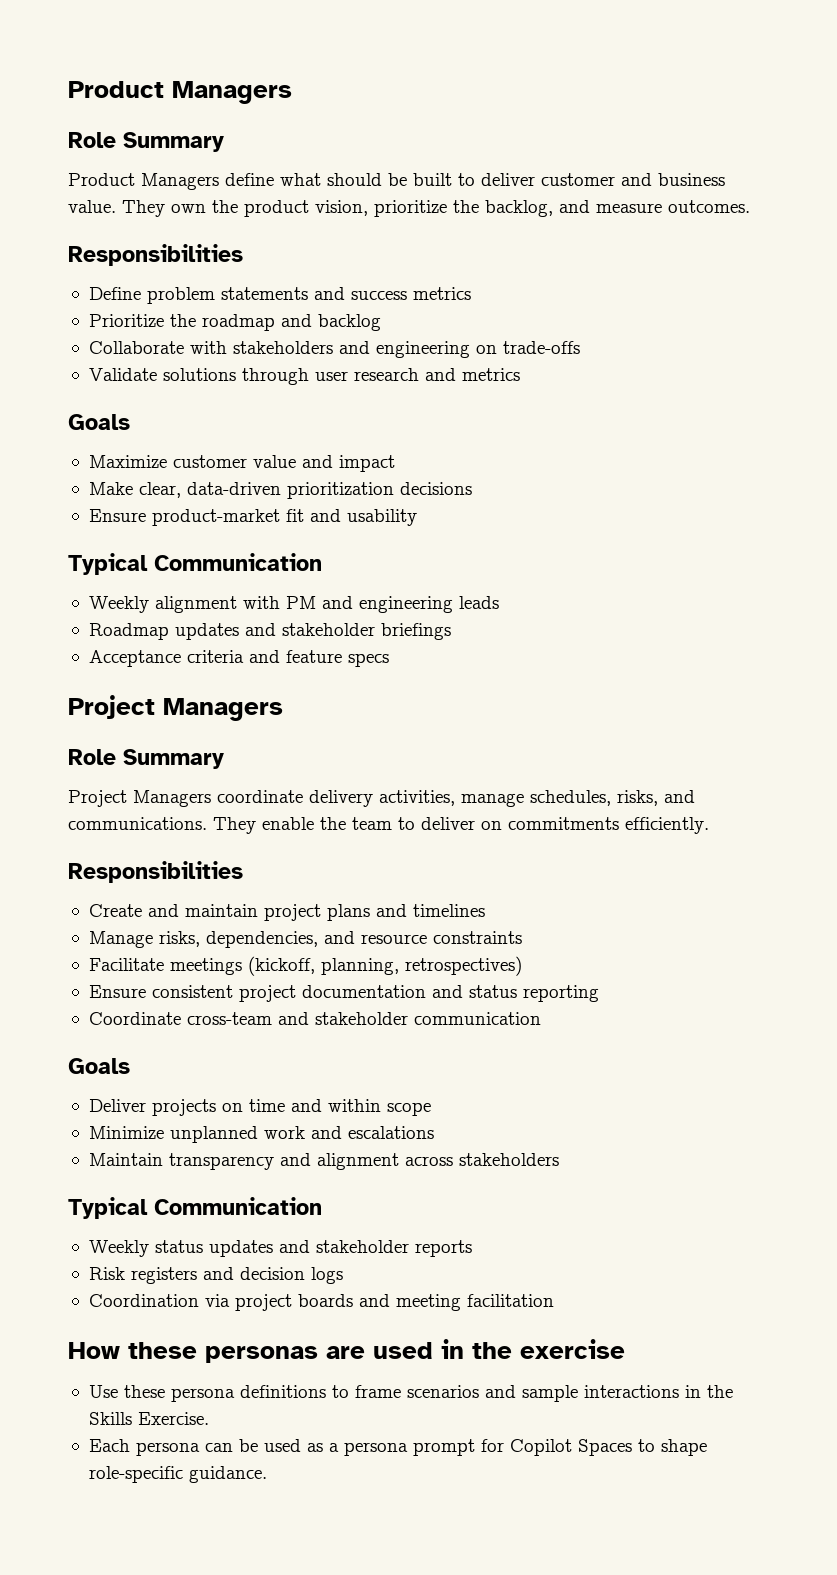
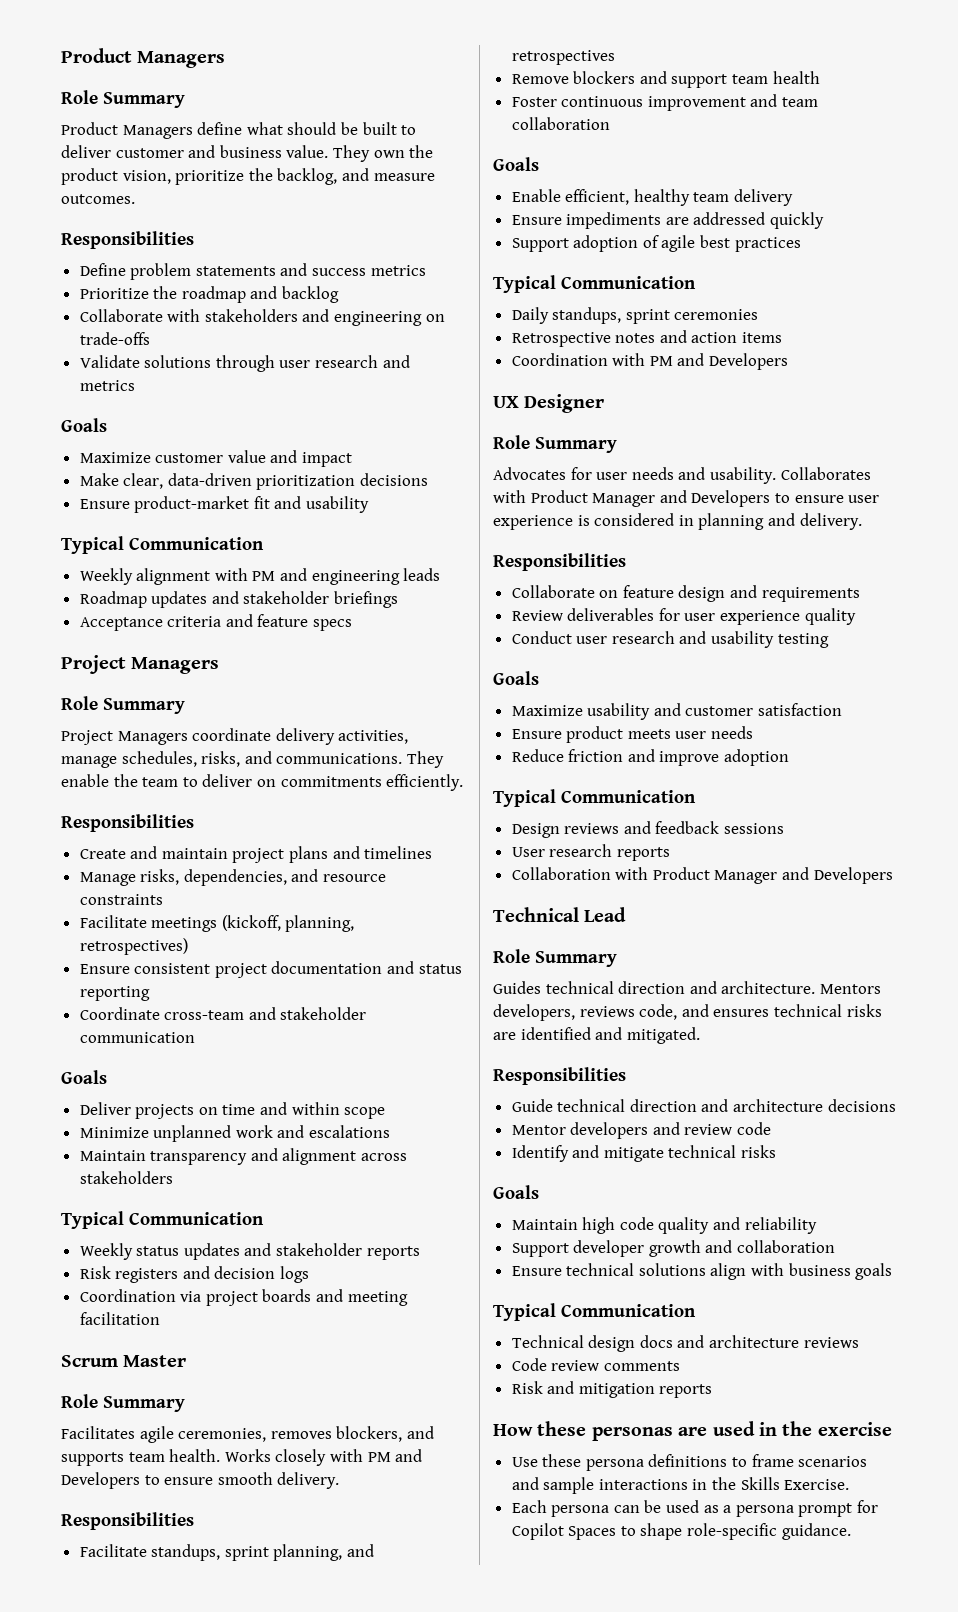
+ Scrum Master
+ Role Summary
+ Facilitates agile ceremonies, removes blockers, and supports team health. Works closely with PM and Developers to ensure smooth delivery.
+ Responsibilities
+ Facilitate standups, sprint planning, and retrospectives
+ Remove blockers and support team health
+ Foster continuous improvement and team collaboration
+ Goals
+ Enable efficient, healthy team delivery
+ Ensure impediments are addressed quickly
+ Support adoption of agile best practices
+ Typical Communication
+ Daily standups, sprint ceremonies
+ Retrospective notes and action items
+ Coordination with PM and Developers
+ UX Designer
+ Role Summary
+ Advocates for user needs and usability. Collaborates with Product Manager and Developers to ensure user experience is considered in planning and delivery.
+ Responsibilities
+ Collaborate on feature design and requirements
+ Review deliverables for user experience quality
+ Conduct user research and usability testing
+ Goals
+ Maximize usability and customer satisfaction
+ Ensure product meets user needs
+ Reduce friction and improve adoption
+ Typical Communication
+ Design reviews and feedback sessions
+ User research reports
+ Collaboration with Product Manager and Developers
+ Technical Lead
+ Role Summary
+ Guides technical direction and architecture. Mentors developers, reviews code, and ensures technical risks are identified and mitigated.
+ Responsibilities
+ Guide technical direction and architecture decisions
+ Mentor developers and review code
+ Identify and mitigate technical risks
+ Goals
+ Maintain high code quality and reliability
+ Support developer growth and collaboration
+ Ensure technical solutions align with business goals
+ Typical Communication
+ Technical design docs and architecture reviews
+ Code review comments
+ Risk and mitigation reports

